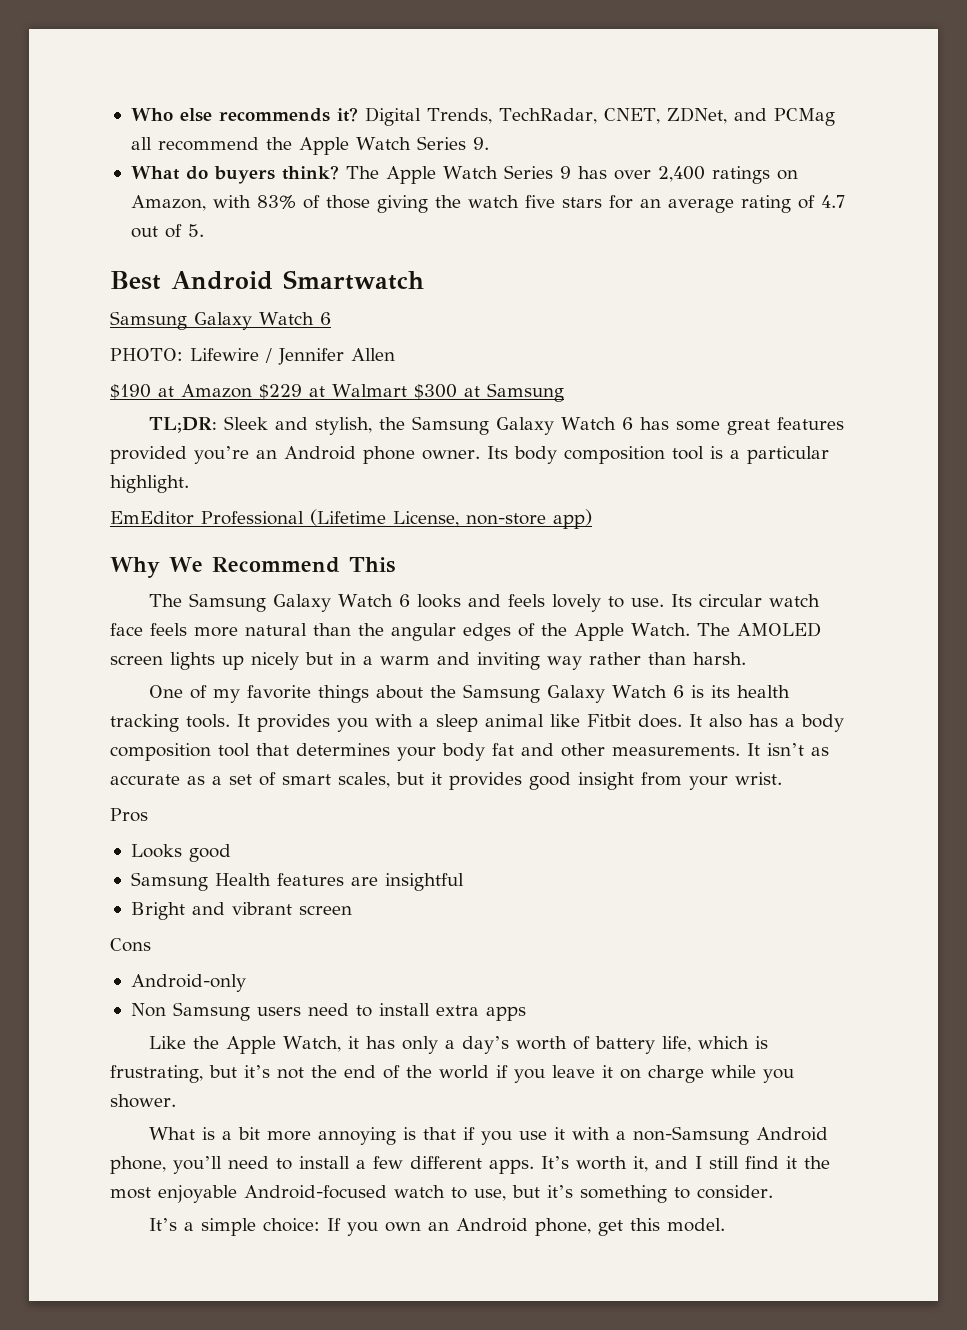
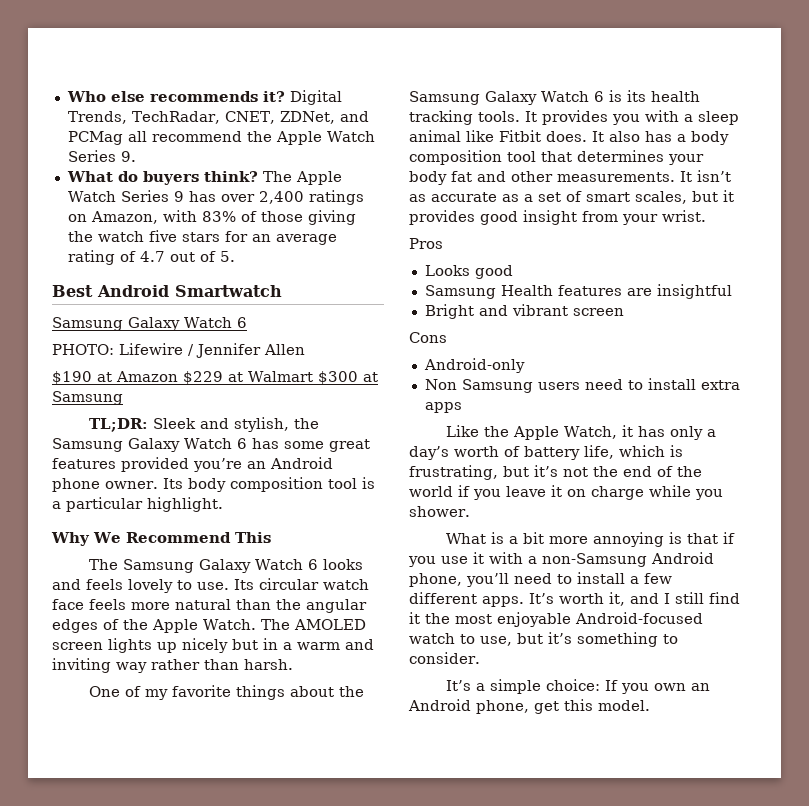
- EmEditor Professional (Lifetime License, non-store app)

